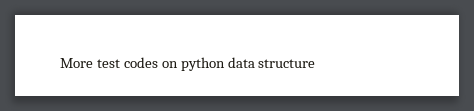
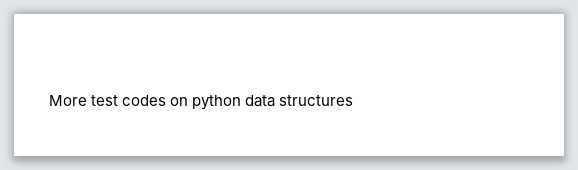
- More test codes on python data structure
+ More test codes on python data structures

